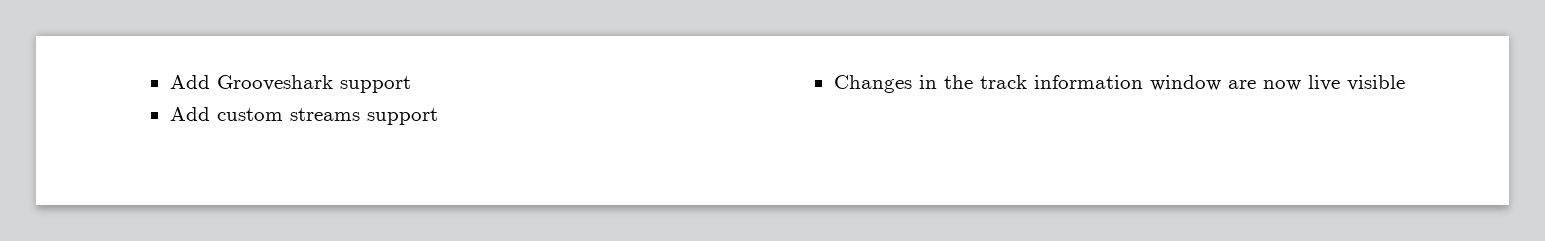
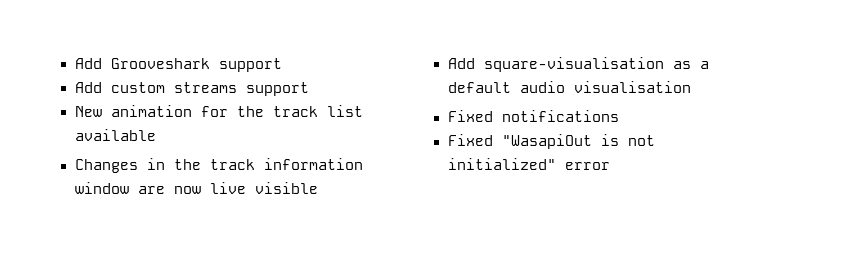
+ New animation for the track list available
+ Add square-visualisation as a default audio visualisation
+ Fixed notifications
+ Fixed "WasapiOut is not initialized" error

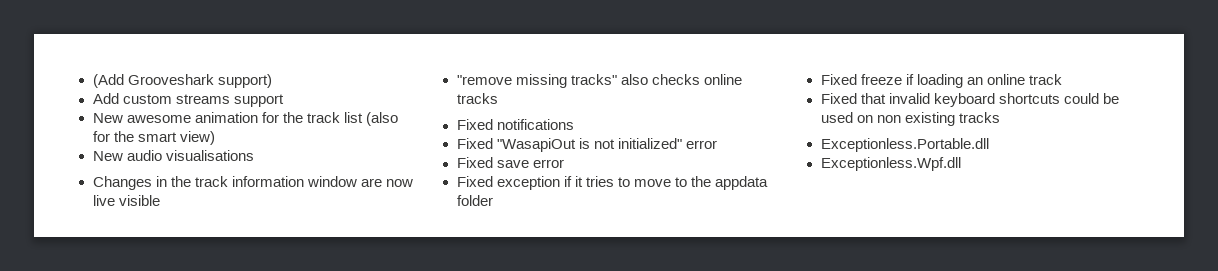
- Add Grooveshark support
+ (Add Grooveshark support)
- New animation for the track list available
+ New awesome animation for the track list (also for the smart view)
+ New audio visualisations
- Add square-visualisation as a default audio visualisation
+ "remove missing tracks" also checks online tracks
+ Fixed save error
+ Fixed exception if it tries to move to the appdata folder
+ Fixed freeze if loading an online track
+ Fixed that invalid keyboard shortcuts could be used on non existing tracks
+ Exceptionless.Portable.dll
+ Exceptionless.Wpf.dll

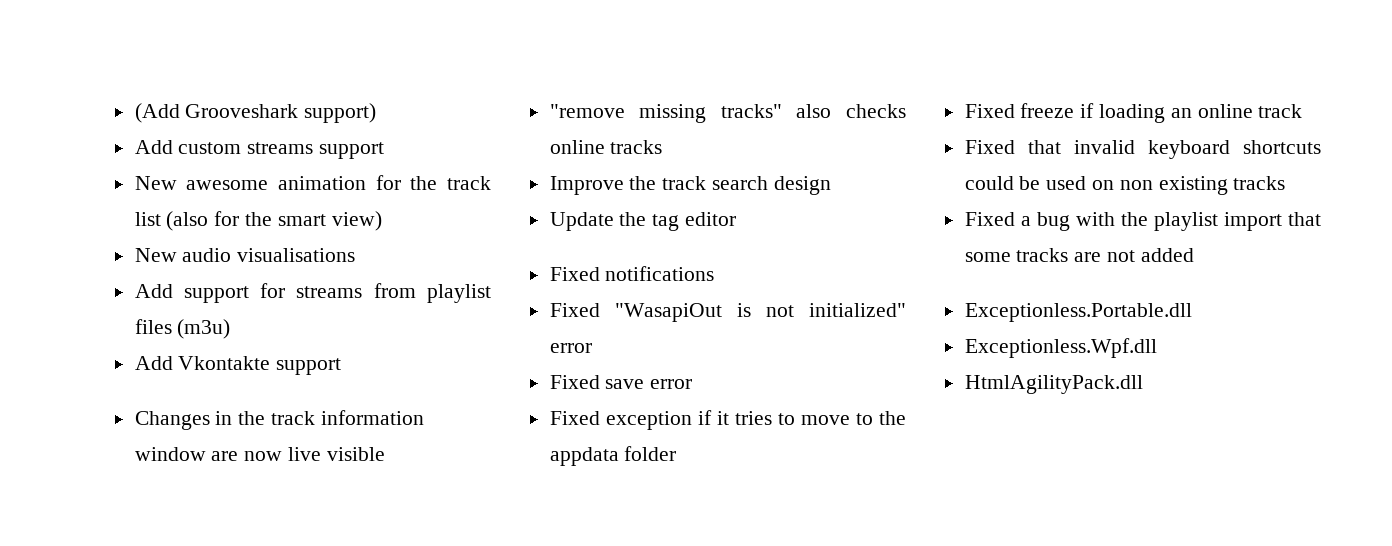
+ Add support for streams from playlist files (m3u)
+ Add Vkontakte support
+ Improve the track search design
+ Update the tag editor
+ Fixed a bug with the playlist import that some tracks are not added
+ HtmlAgilityPack.dll

